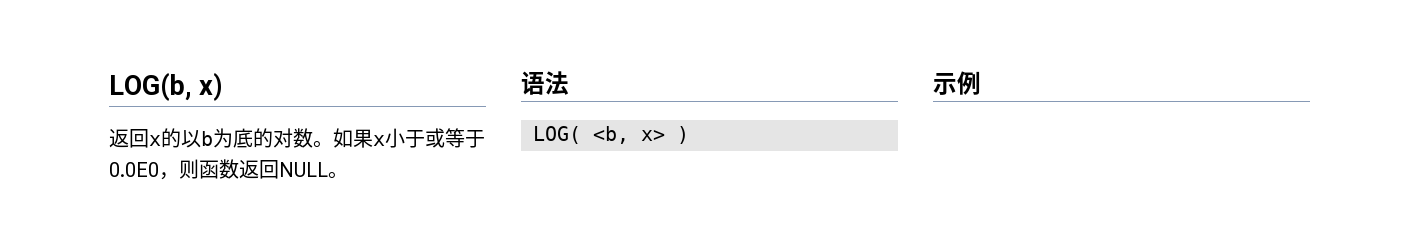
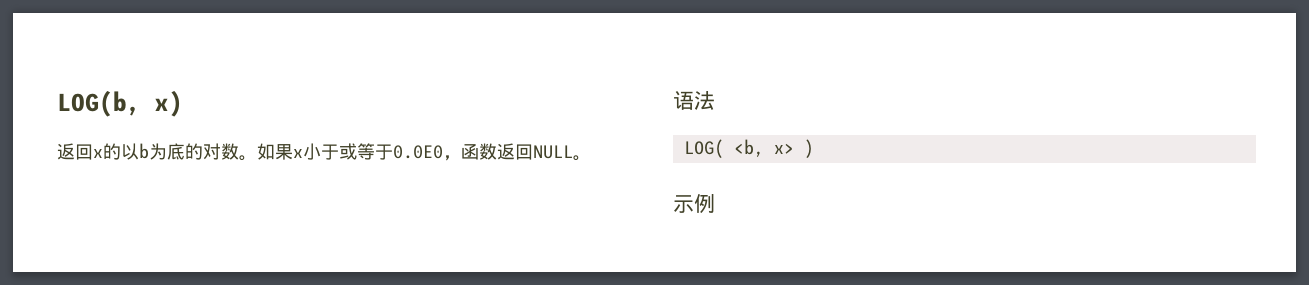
- 如果x小于或等于0.0E0，则函数返回NULL。
+ 如果x小于或等于0.0E0，函数返回NULL。

